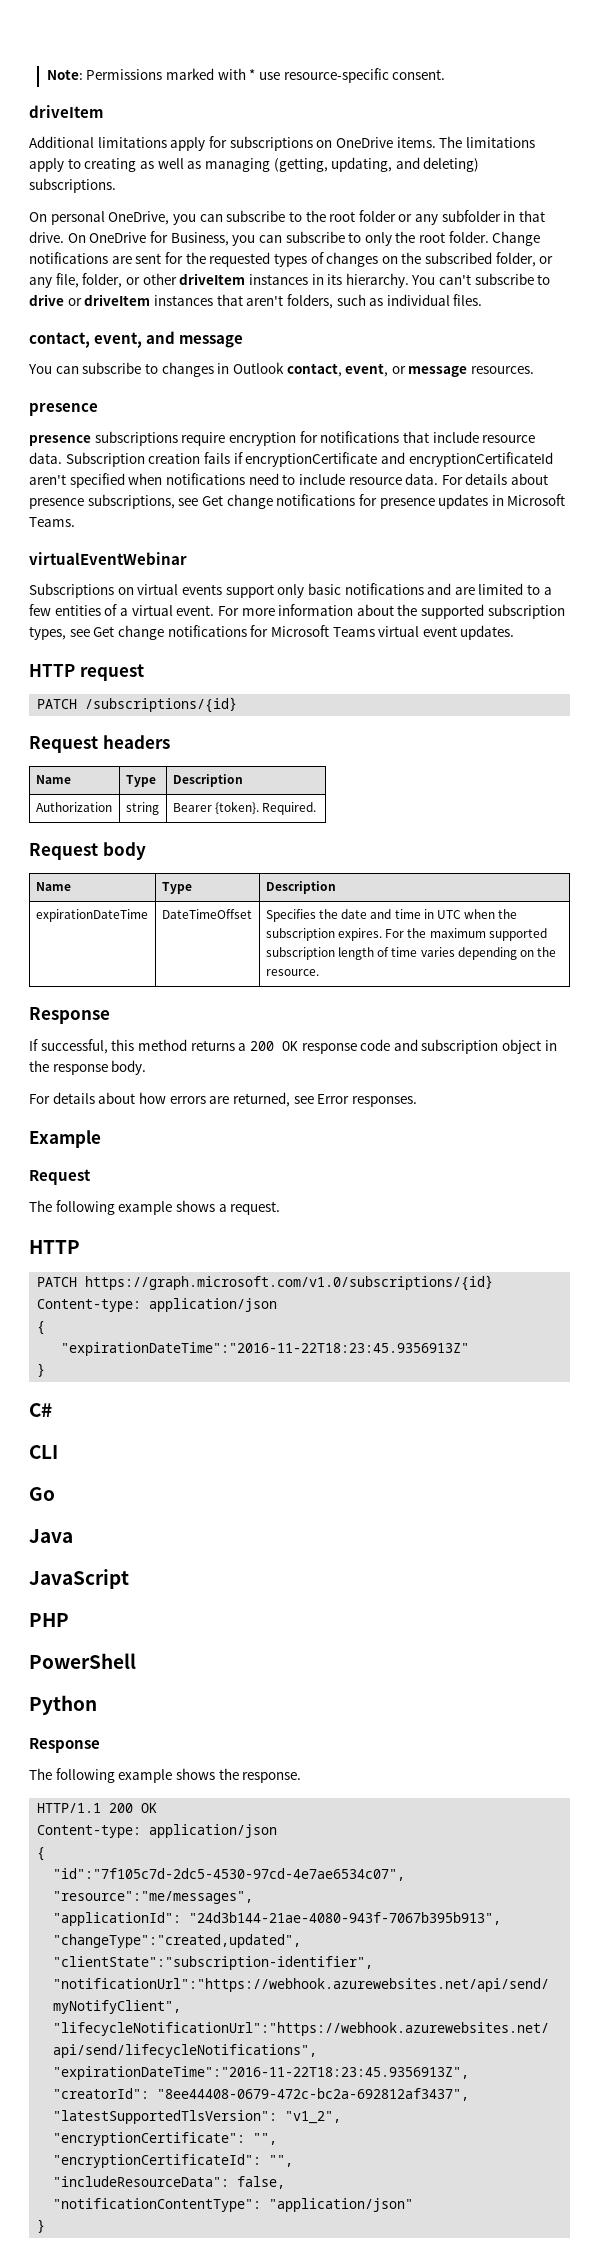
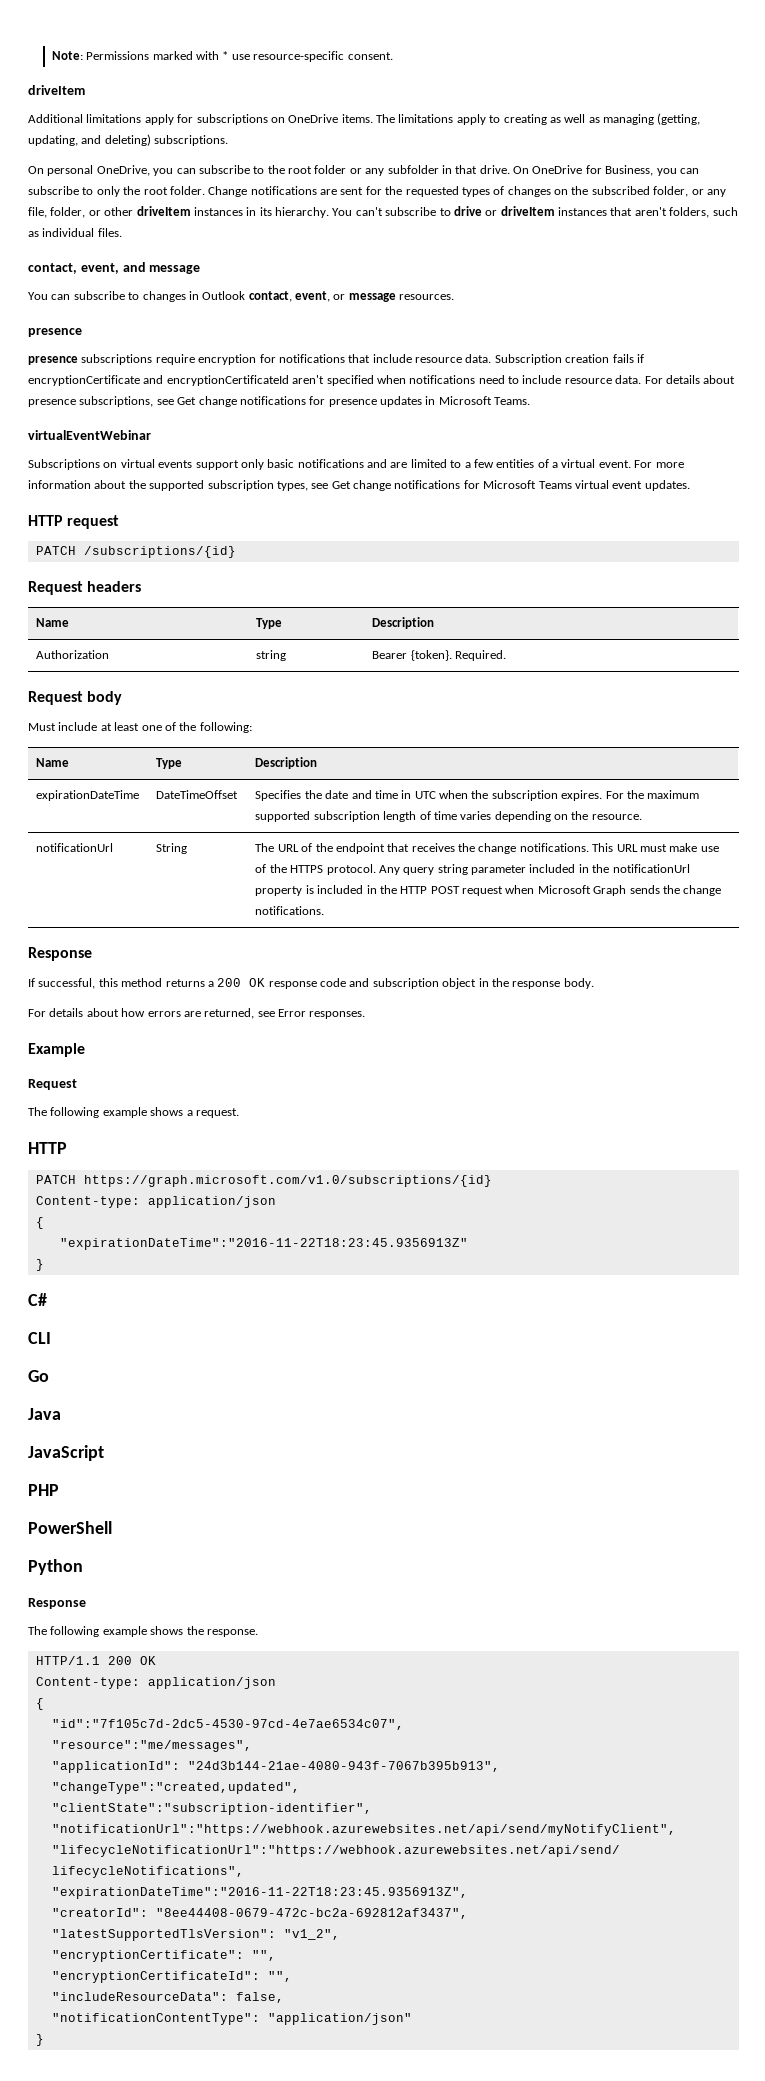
+ Must include at least one of the following:
+ notificationUrl | String | The URL of the endpoint that receives the change notifications. This URL must make use of the HTTPS protocol. Any query string parameter included in the notificationUrl property is included in the HTTP POST request when Microsoft Graph sends the change notifications.

